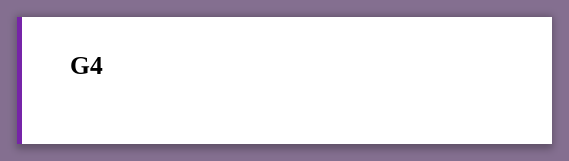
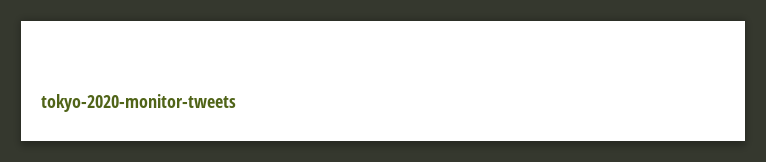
- G4
+ tokyo-2020-monitor-tweets

